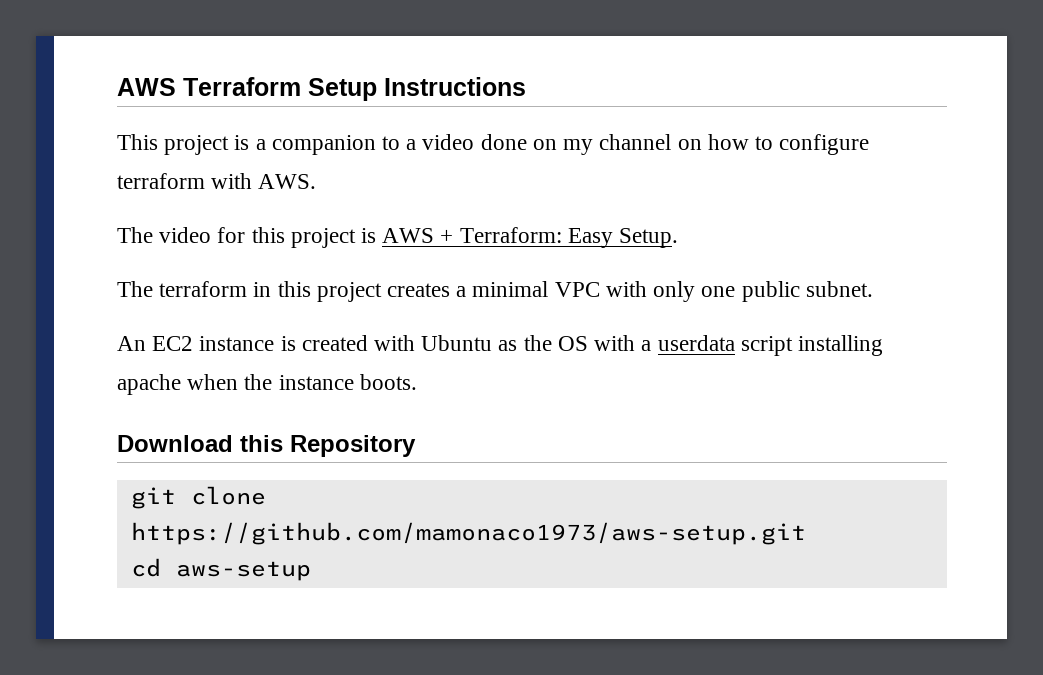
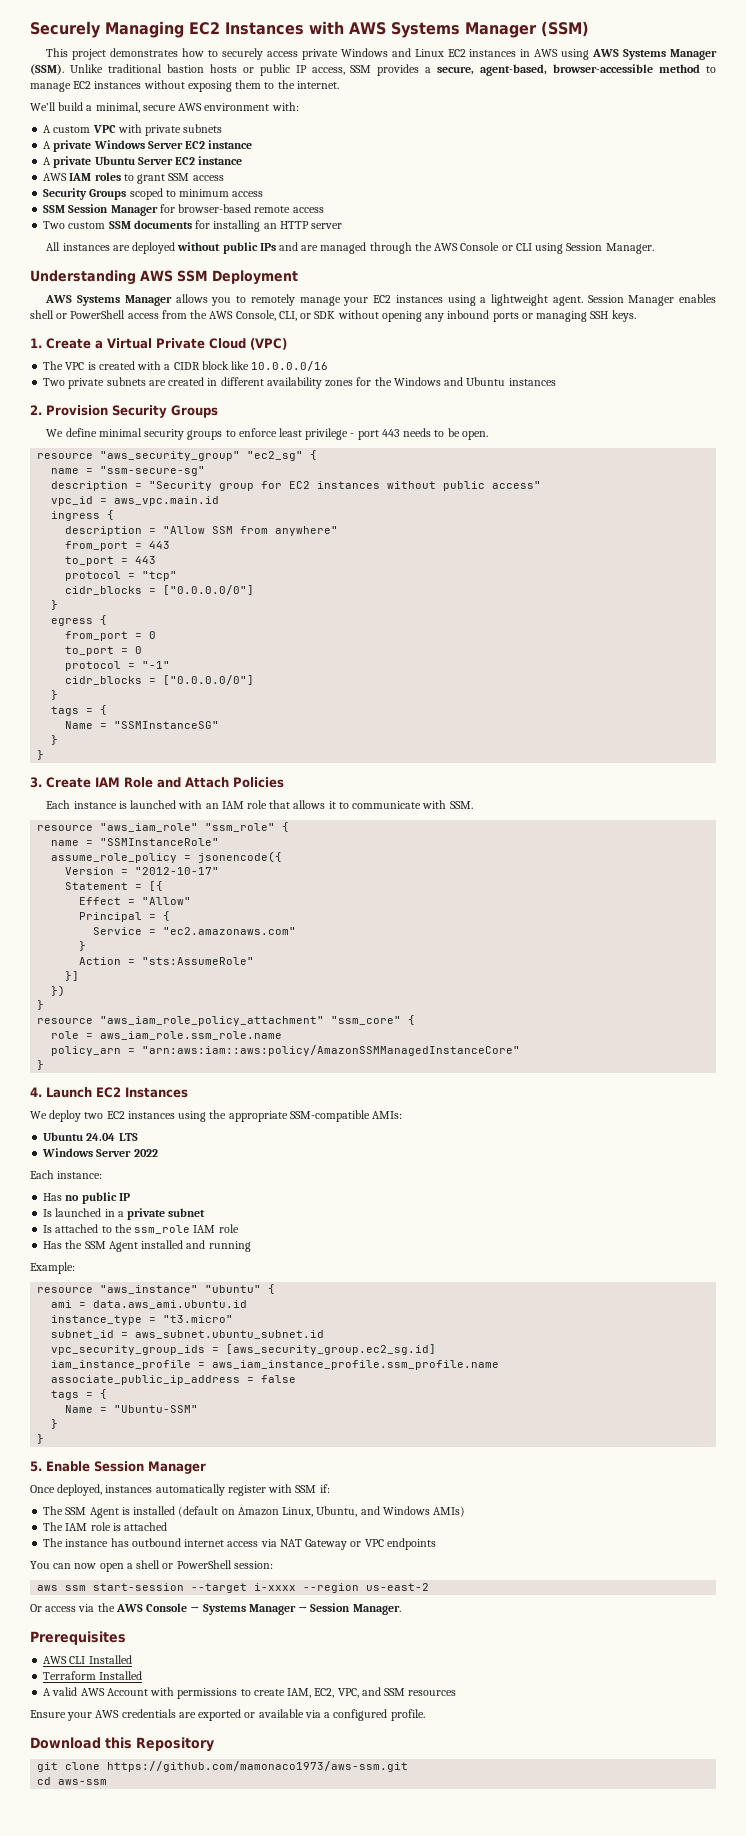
- AWS Terraform Setup Instructions
- This project is a companion to a video done on my channel on how to configure terraform with AWS.
- The video for this project is AWS + Terraform: Easy Setup.
- The terraform in this project creates a minimal VPC with only one public subnet.
- An EC2 instance is created with Ubuntu as the OS with a userdata script installing apache when the instance boots.
+ Securely Managing EC2 Instances with AWS Systems Manager (SSM)
+ This project demonstrates how to securely access private Windows and Linux EC2 instances in AWS using AWS Systems Manager (SSM). Unlike traditional bastion hosts or public IP access, SSM provides a secure, agent-based, browser-accessible method to manage EC2 instances without exposing them to the internet.
+ We’ll build a minimal, secure AWS environment with:
+ A custom VPC with private subnets
+ A private Windows Server EC2 instance
+ A private Ubuntu Server EC2 instance
+ AWS IAM roles to grant SSM access
+ Security Groups scoped to minimum access
+ SSM Session Manager for browser-based remote access
+ Two custom SSM documents for installing an HTTP server
+ All instances are deployed without public IPs and are managed through the AWS Console or CLI using Session Manager.
+ Understanding AWS SSM Deployment
+ AWS Systems Manager allows you to remotely manage your EC2 instances using a lightweight agent. Session Manager enables shell or PowerShell access from the AWS Console, CLI, or SDK without opening any inbound ports or managing SSH keys.
+ 1. Create a Virtual Private Cloud (VPC)
+ The VPC is created with a CIDR block like 10.0.0.0/16
+ Two private subnets are created in different availability zones for the Windows and Ubuntu instances
+ 2. Provision Security Groups
+ We define minimal security groups to enforce least privilege - port 443 needs to be open.
+ resource "aws_security_group" "ec2_sg" {
+ name = "ssm-secure-sg"
+ description = "Security group for EC2 instances without public access"
+ vpc_id = aws_vpc.main.id
+ ingress {
+ description = "Allow SSM from anywhere"
+ from_port = 443
+ to_port = 443
+ protocol = "tcp"
+ cidr_blocks = ["0.0.0.0/0"]
+ }
+ egress {
+ from_port = 0
+ to_port = 0
+ protocol = "-1"
+ cidr_blocks = ["0.0.0.0/0"]
+ }
+ tags = {
+ Name = "SSMInstanceSG"
+ }
+ }
+ 3. Create IAM Role and Attach Policies
+ Each instance is launched with an IAM role that allows it to communicate with SSM.
+ resource "aws_iam_role" "ssm_role" {
+ name = "SSMInstanceRole"
+ assume_role_policy = jsonencode({
+ Version = "2012-10-17"
+ Statement = [{
+ Effect = "Allow"
+ Principal = {
+ Service = "ec2.amazonaws.com"
+ }
+ Action = "sts:AssumeRole"
+ }]
+ })
+ }
+ resource "aws_iam_role_policy_attachment" "ssm_core" {
+ role = aws_iam_role.ssm_role.name
+ policy_arn = "arn:aws:iam::aws:policy/AmazonSSMManagedInstanceCore"
+ }
+ 4. Launch EC2 Instances
+ We deploy two EC2 instances using the appropriate SSM-compatible AMIs:
+ Ubuntu 24.04 LTS
+ Windows Server 2022
+ Each instance:
+ Has no public IP
+ Is launched in a private subnet
+ Is attached to the ssm_role IAM role
+ Has the SSM Agent installed and running
+ Example:
+ resource "aws_instance" "ubuntu" {
+ ami = data.aws_ami.ubuntu.id
+ instance_type = "t3.micro"
+ subnet_id = aws_subnet.ubuntu_subnet.id
+ vpc_security_group_ids = [aws_security_group.ec2_sg.id]
+ iam_instance_profile = aws_iam_instance_profile.ssm_profile.name
+ associate_public_ip_address = false
+ tags = {
+ Name = "Ubuntu-SSM"
+ }
+ }
+ 5. Enable Session Manager
+ Once deployed, instances automatically register with SSM if:
+ The SSM Agent is installed (default on Amazon Linux, Ubuntu, and Windows AMIs)
+ The IAM role is attached
+ The instance has outbound internet access via NAT Gateway or VPC endpoints
+ You can now open a shell or PowerShell session:
+ aws ssm start-session --target i-xxxx --region us-east-2
+ Or access via the AWS Console → Systems Manager → Session Manager.
+ Prerequisites
+ AWS CLI Installed
+ Terraform Installed
+ A valid AWS Account with permissions to create IAM, EC2, VPC, and SSM resources
+ Ensure your AWS credentials are exported or available via a configured profile.
- git clone https://github.com/mamonaco1973/aws-setup.git
+ git clone https://github.com/mamonaco1973/aws-ssm.git
- cd aws-setup
+ cd aws-ssm

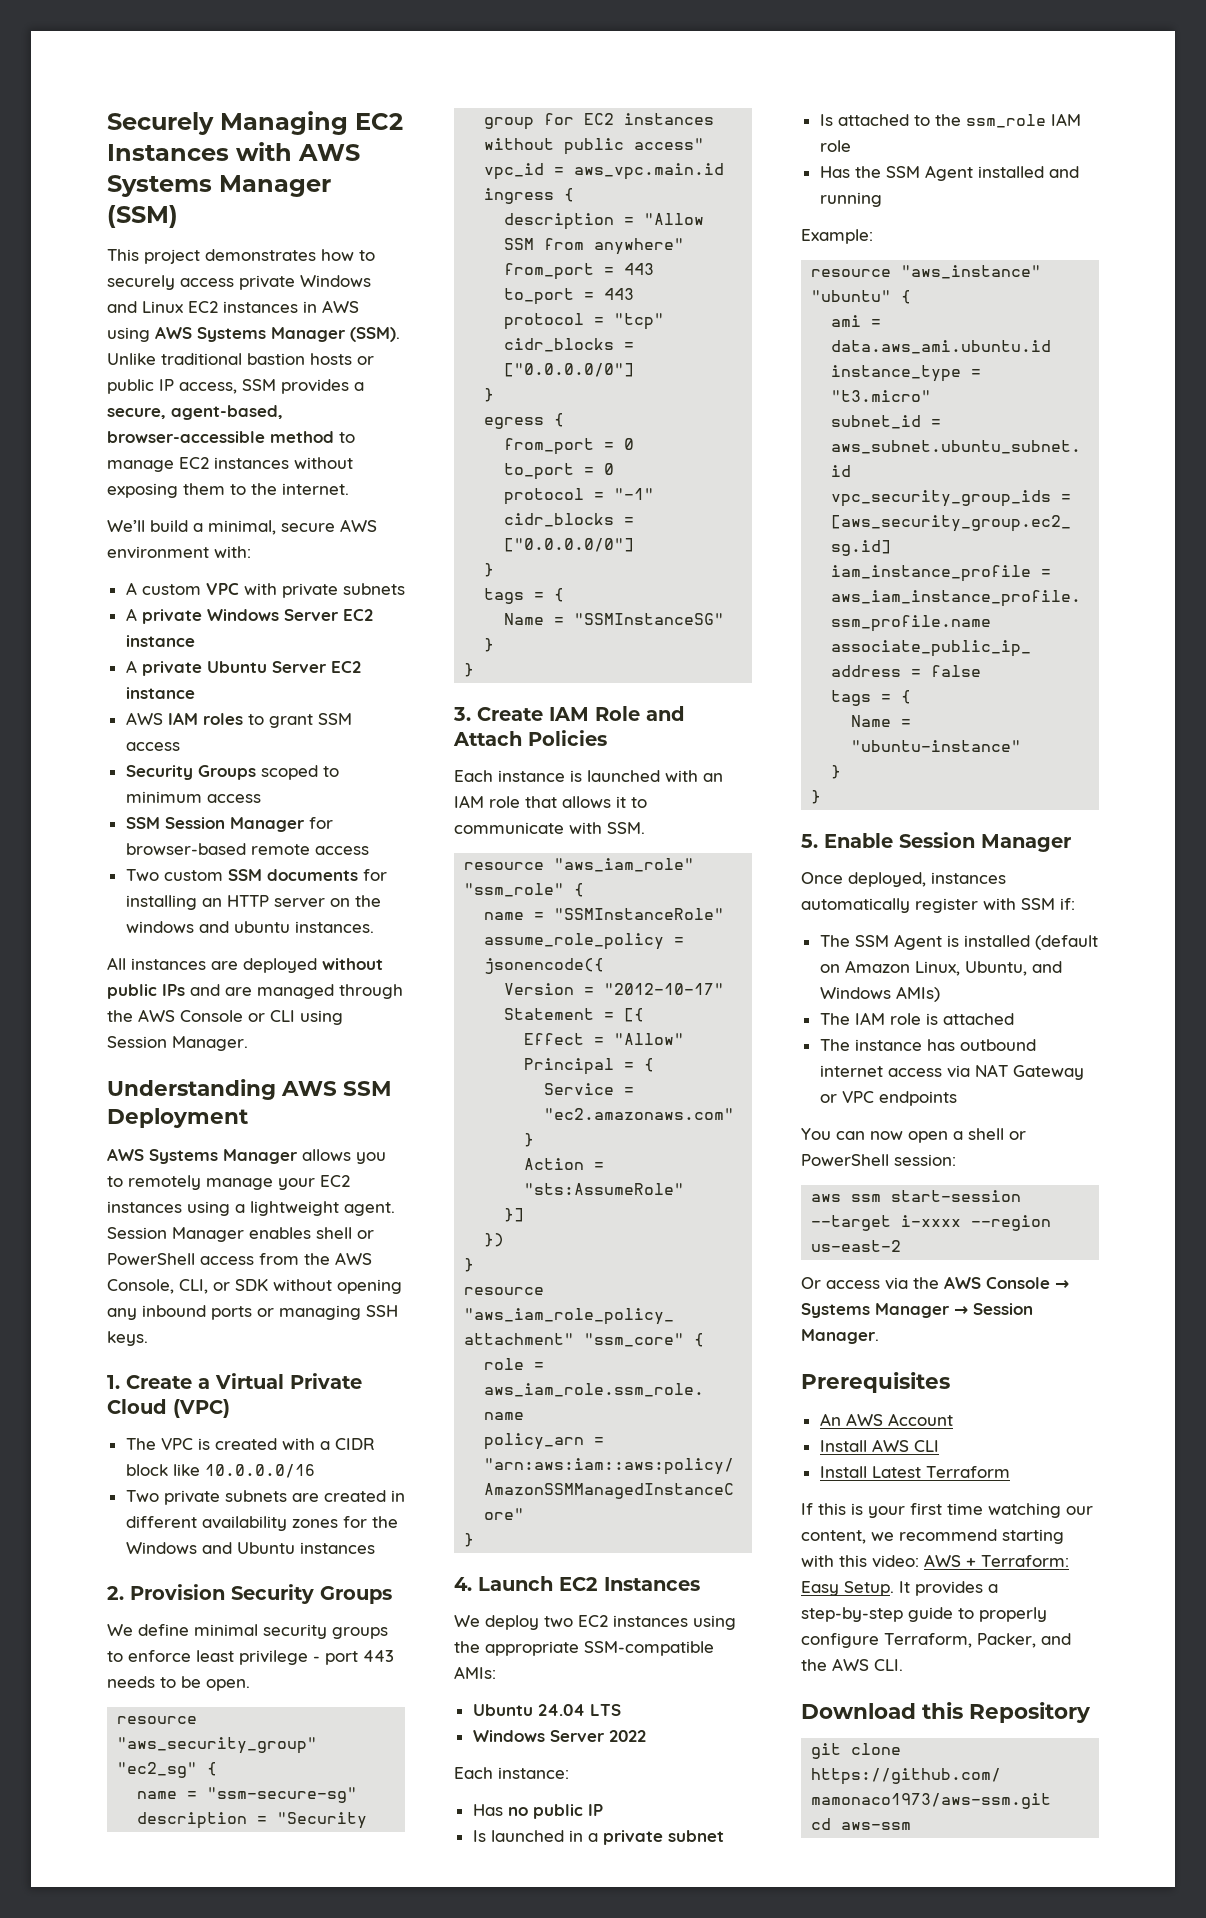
- Two custom SSM documents for installing an HTTP server
+ Two custom SSM documents for installing an HTTP server on the windows and ubuntu instances.
- Name = "Ubuntu-SSM"
+ Name = "ubuntu-instance"
- AWS CLI Installed
- Terraform Installed
- A valid AWS Account with permissions to create IAM, EC2, VPC, and SSM resources
- Ensure your AWS credentials are exported or available via a configured profile.
+ An AWS Account
+ Install AWS CLI
+ Install Latest Terraform
+ If this is your first time watching our content, we recommend starting with this video: AWS + Terraform: Easy Setup. It provides a step-by-step guide to properly configure Terraform, Packer, and the AWS CLI.

